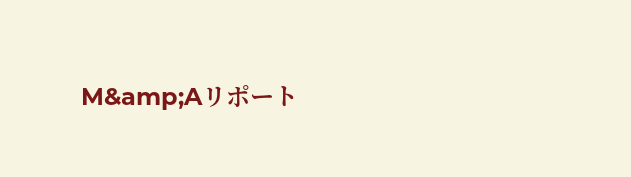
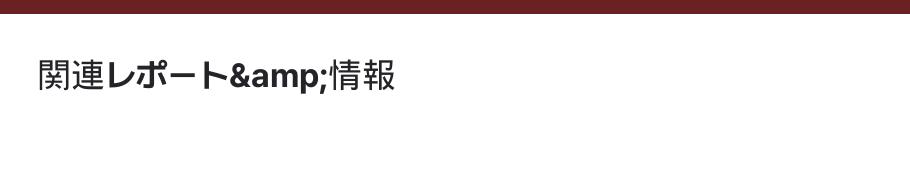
- M&amp;Aリポート
+ 関連レポート&amp;情報

